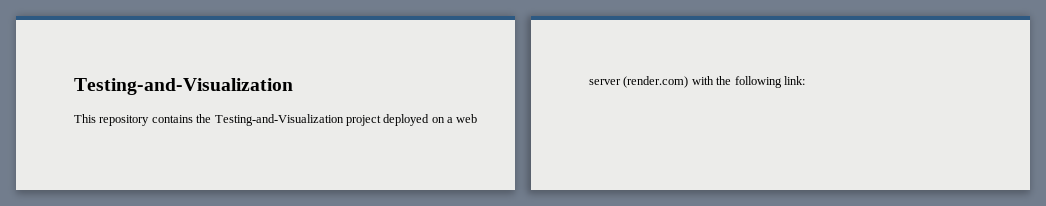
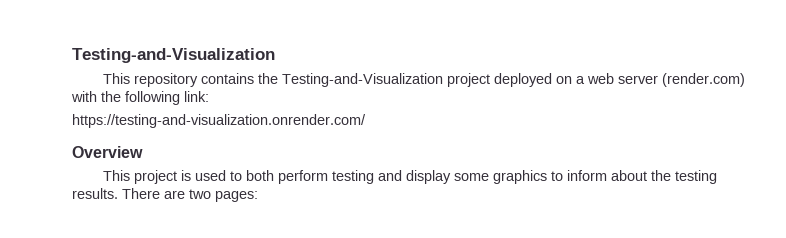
+ https://testing-and-visualization.onrender.com/
+ Overview
+ This project is used to both perform testing and display some graphics to inform about the testing results. There are two pages:

